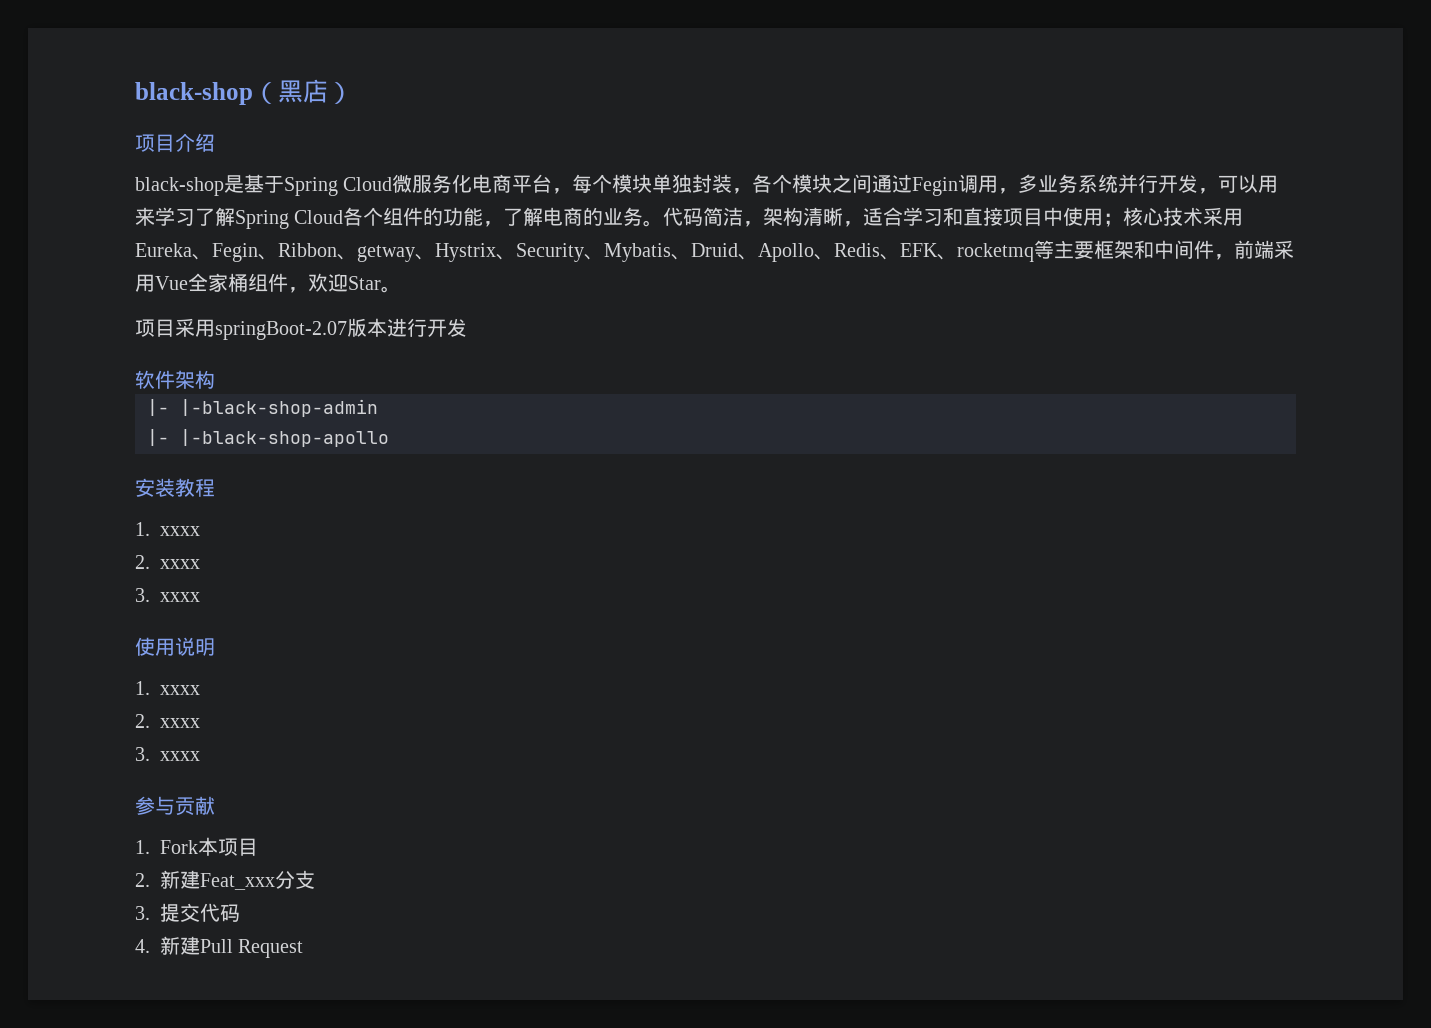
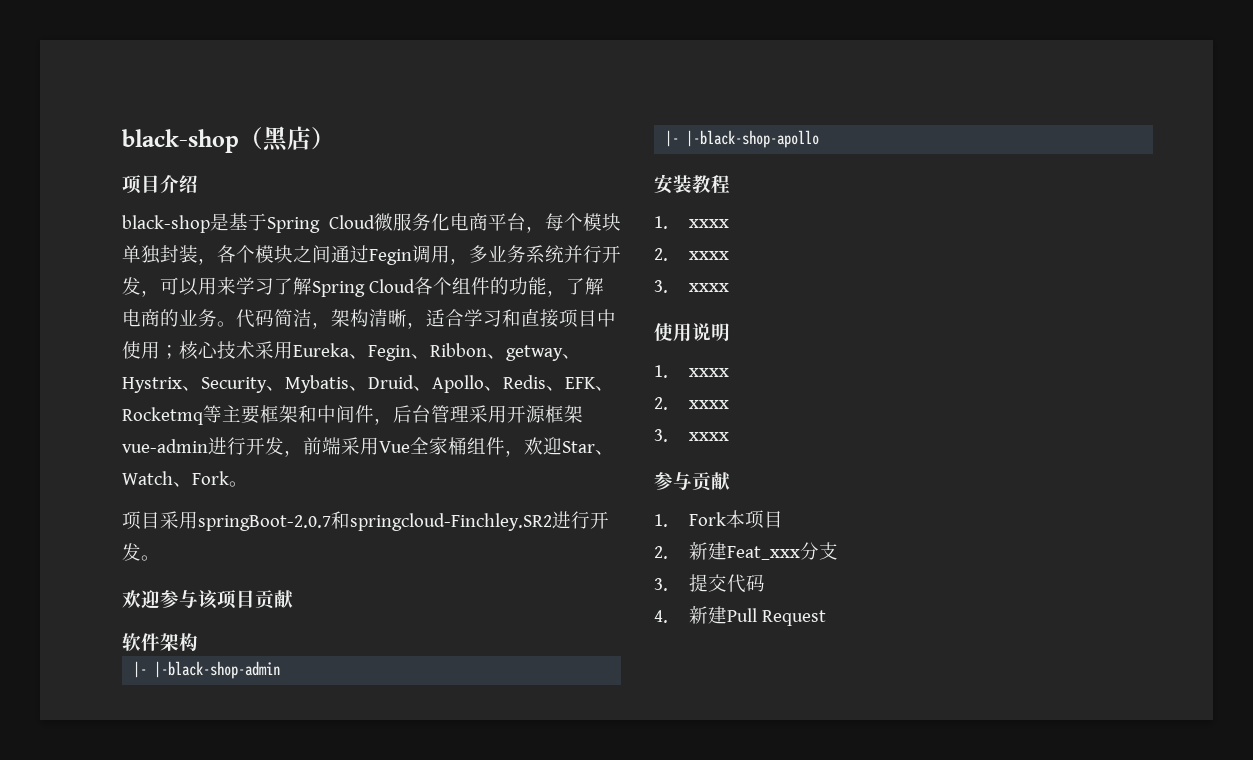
- 代码简洁，架构清晰，适合学习和直接项目中使用；核心技术采用Eureka、Fegin、Ribbon、getway、Hystrix、Security、Mybatis、Druid、Apollo、Redis、EFK、rocketmq等主要框架和中间件，前端采用Vue全家桶组件，欢迎Star。
+ 代码简洁，架构清晰，适合学习和直接项目中使用；核心技术采用Eureka、Fegin、Ribbon、getway、Hystrix、Security、Mybatis、Druid、Apollo、Redis、EFK、Rocketmq等主要框架和中间件，后台管理采用开源框架vue-admin进行开发，前端采用Vue全家桶组件，欢迎Star、Watch、Fork。
- 项目采用springBoot-2.07版本进行开发
+ 项目采用springBoot-2.0.7和springcloud-Finchley.SR2进行开发。
+ 欢迎参与该项目贡献

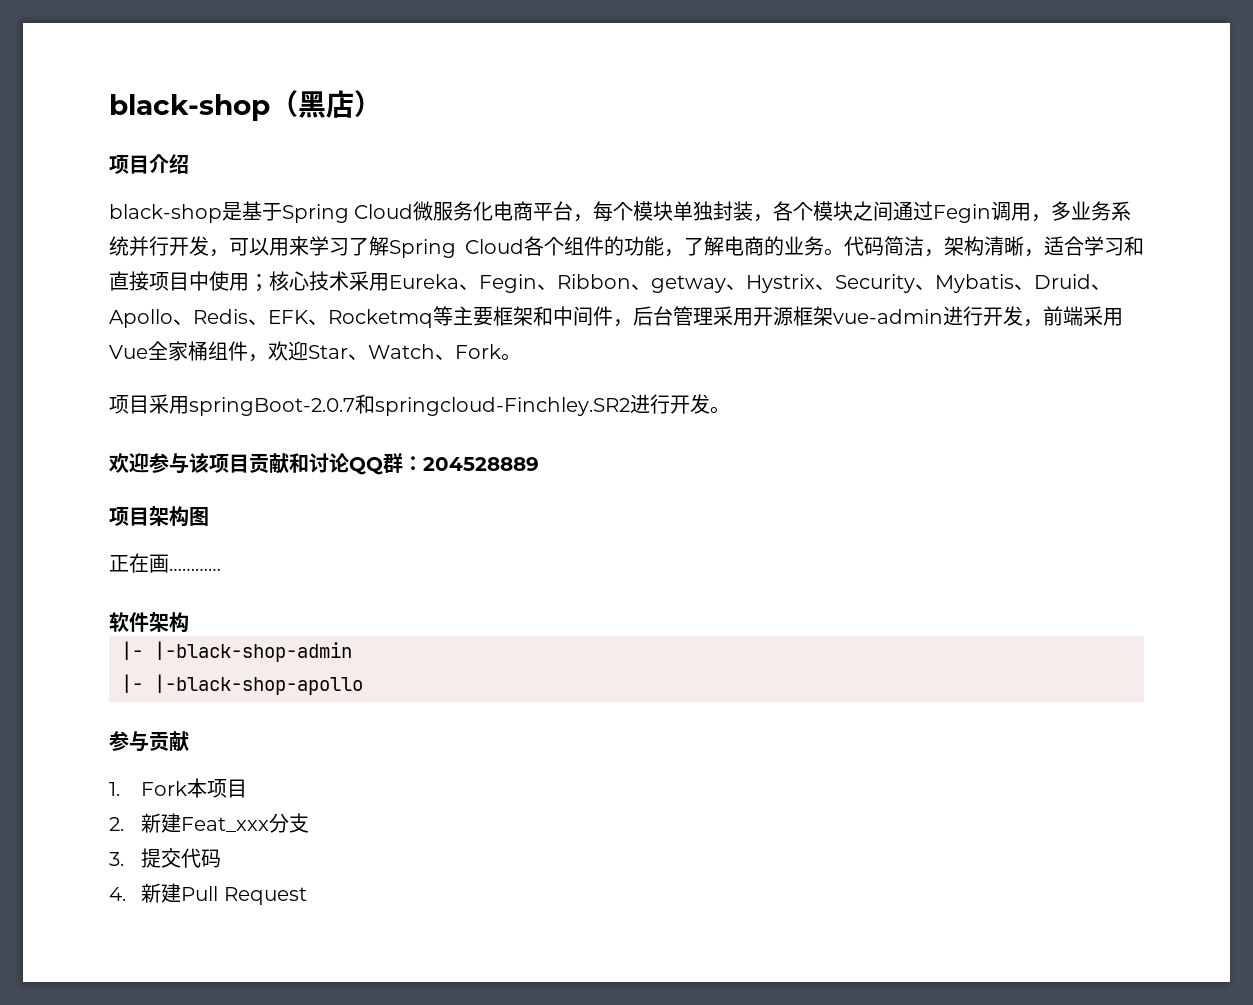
- 欢迎参与该项目贡献
+ 欢迎参与该项目贡献和讨论QQ群：204528889
+ 项目架构图
+ 正在画…………
- 安装教程
- 1. xxxx
- 2. xxxx
- 3. xxxx
- 使用说明
- 1. xxxx
- 2. xxxx
- 3. xxxx

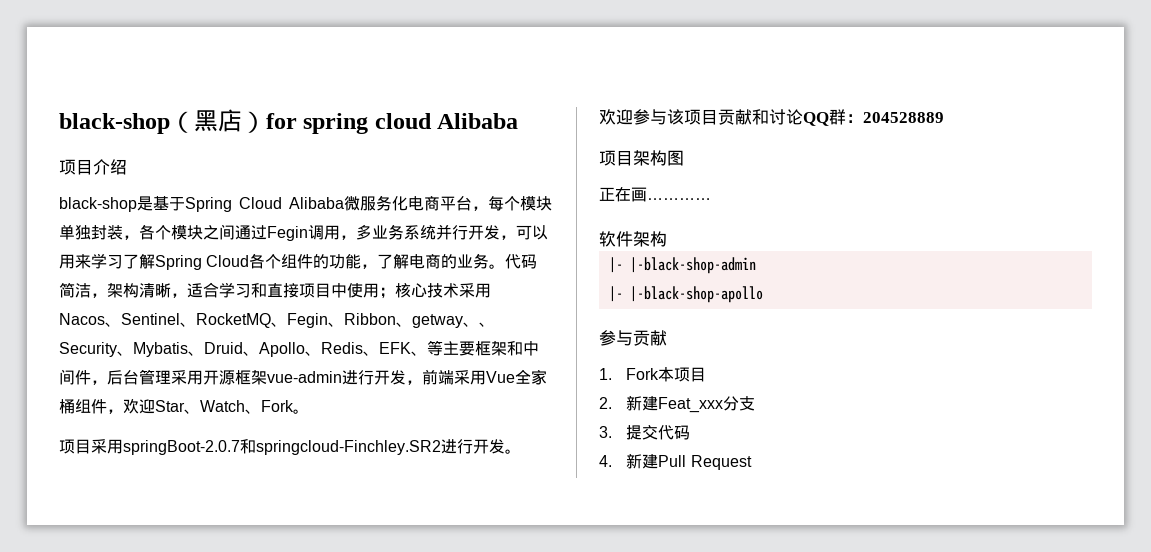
- black-shop（黑店）
+ black-shop（黑店）for spring cloud Alibaba
- black-shop是基于Spring Cloud微服务化电商平台，每个模块单独封装，各个模块之间通过Fegin调用，多业务系统并行开发，可以用来学习了解Spring Cloud各个组件的功能，了解电商的业务。
+ black-shop是基于Spring Cloud Alibaba微服务化电商平台，每个模块单独封装，各个模块之间通过Fegin调用，多业务系统并行开发，可以用来学习了解Spring Cloud各个组件的功能，了解电商的业务。
- 代码简洁，架构清晰，适合学习和直接项目中使用；核心技术采用Eureka、Fegin、Ribbon、getway、Hystrix、Security、Mybatis、Druid、Apollo、Redis、EFK、Rocketmq等主要框架和中间件，后台管理采用开源框架vue-admin进行开发，前端采用Vue全家桶组件，欢迎Star、Watch、Fork。
+ 代码简洁，架构清晰，适合学习和直接项目中使用；核心技术采用Nacos、Sentinel、RocketMQ、Fegin、Ribbon、getway、、Security、Mybatis、Druid、Apollo、Redis、EFK、等主要框架和中间件，后台管理采用开源框架vue-admin进行开发，前端采用Vue全家桶组件，欢迎Star、Watch、Fork。

